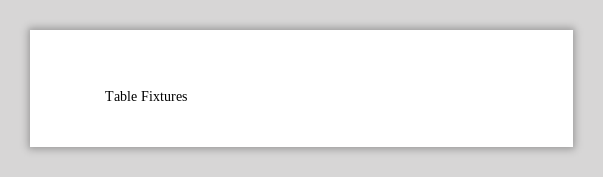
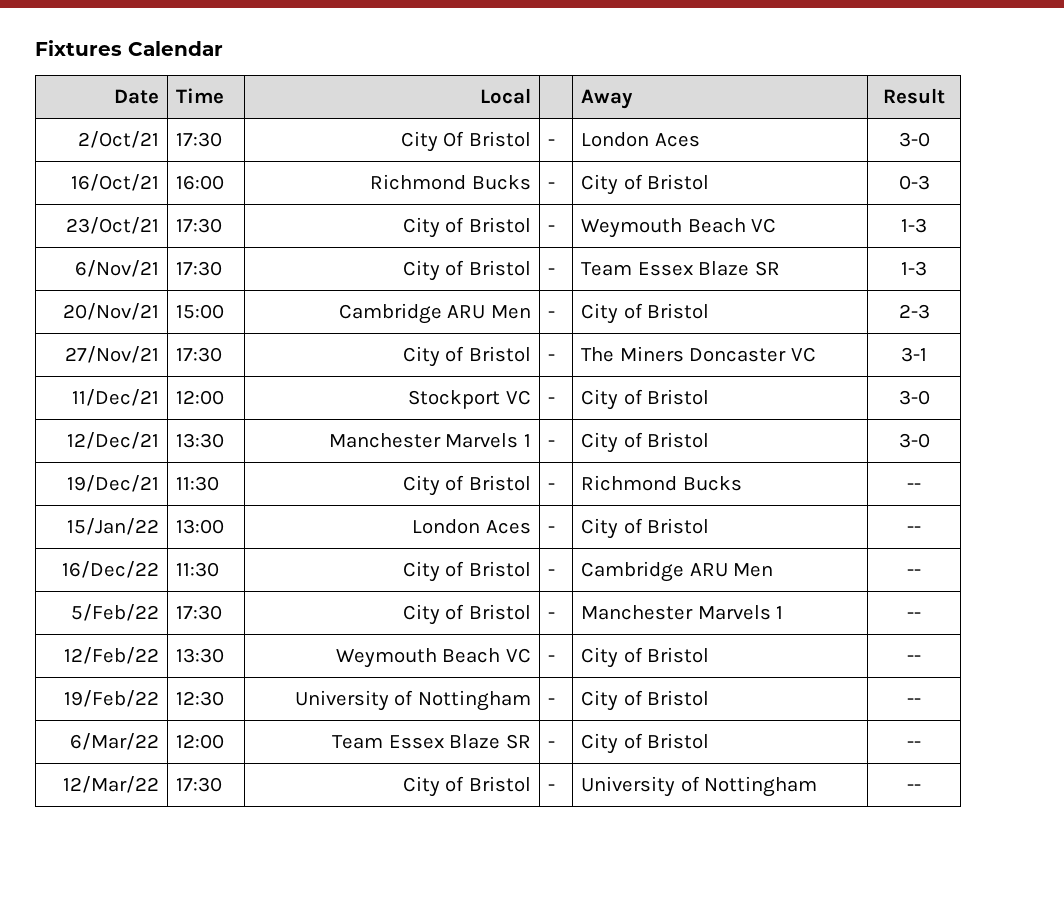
- Table Fixtures
+ Fixtures Calendar
+ Date | Time | Local | | Away | Result
+ 2/Oct/21 | 17:30 | City Of Bristol | - | London Aces | 3-0
+ 16/Oct/21 | 16:00 | Richmond Bucks | - | City of Bristol | 0-3
+ 23/Oct/21 | 17:30 | City of Bristol | - | Weymouth Beach VC | 1-3
+ 6/Nov/21 | 17:30 | City of Bristol | - | Team Essex Blaze SR | 1-3
+ 20/Nov/21 | 15:00 | Cambridge ARU Men | - | City of Bristol | 2-3
+ 27/Nov/21 | 17:30 | City of Bristol | - | The Miners Doncaster VC | 3-1
+ 11/Dec/21 | 12:00 | Stockport VC | - | City of Bristol | 3-0
+ 12/Dec/21 | 13:30 | Manchester Marvels 1 | - | City of Bristol | 3-0
+ 19/Dec/21 | 11:30 | City of Bristol | - | Richmond Bucks | --
+ 15/Jan/22 | 13:00 | London Aces | - | City of Bristol | --
+ 16/Dec/22 | 11:30 | City of Bristol | - | Cambridge ARU Men | --
+ 5/Feb/22 | 17:30 | City of Bristol | - | Manchester Marvels 1 | --
+ 12/Feb/22 | 13:30 | Weymouth Beach VC | - | City of Bristol | --
+ 19/Feb/22 | 12:30 | University of Nottingham | - | City of Bristol | --
+ 6/Mar/22 | 12:00 | Team Essex Blaze SR | - | City of Bristol | --
+ 12/Mar/22 | 17:30 | City of Bristol | - | University of Nottingham | --

